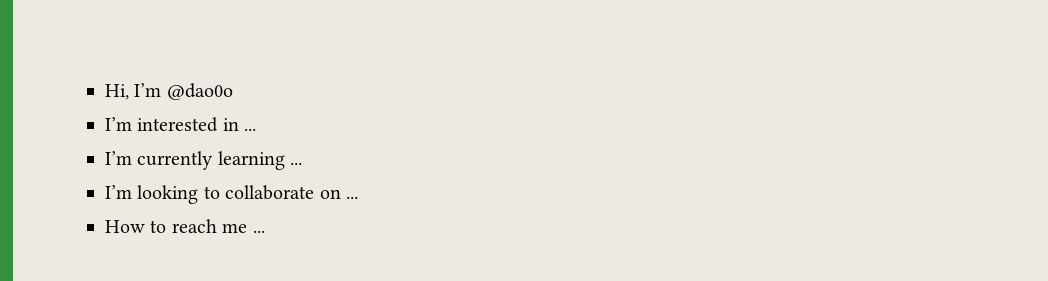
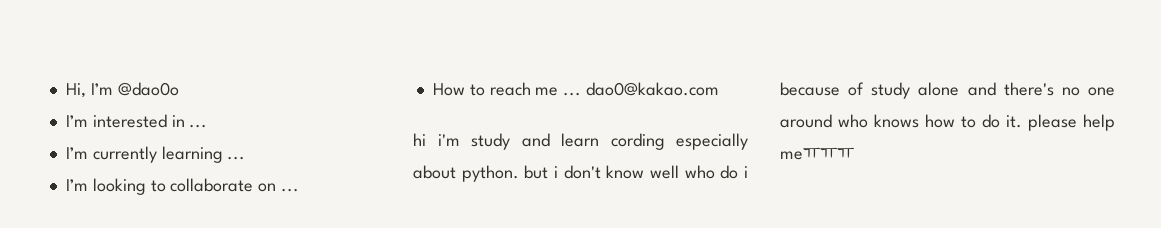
- How to reach me ...
+ How to reach me ... dao0@kakao.com
+ hi i'm study and learn cording especially about python. but i don't know well who do i because of study alone and there's no one around who knows how to do it. please help meㅠㅠㅠ

